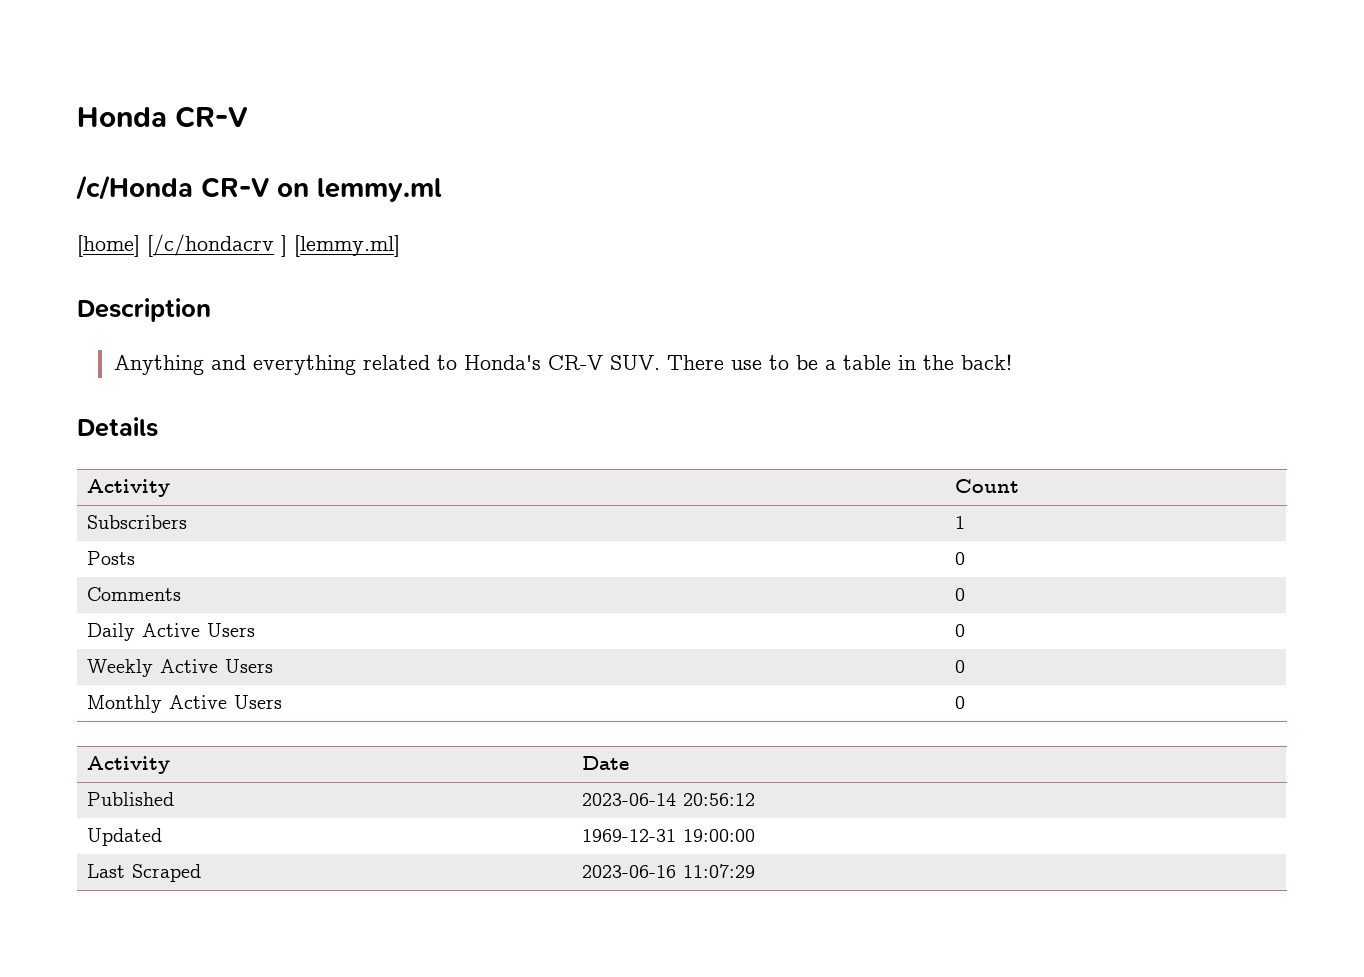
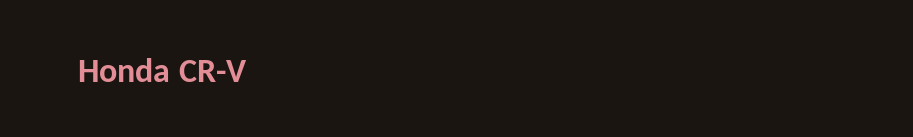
- /c/Honda CR-V on lemmy.ml
- [home] [/c/hondacrv ] [lemmy.ml]
- Description
- Anything and everything related to Honda's CR-V SUV. There use to be a table in the back!
- Details
- Activity | Count
- Subscribers | 1
- Posts | 0
- Comments | 0
- Daily Active Users | 0
- Weekly Active Users | 0
- Monthly Active Users | 0
- Activity | Date
- Published | 2023-06-14 20:56:12
- Updated | 1969-12-31 19:00:00
- Last Scraped | 2023-06-16 11:07:29

